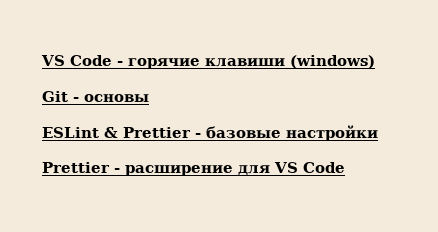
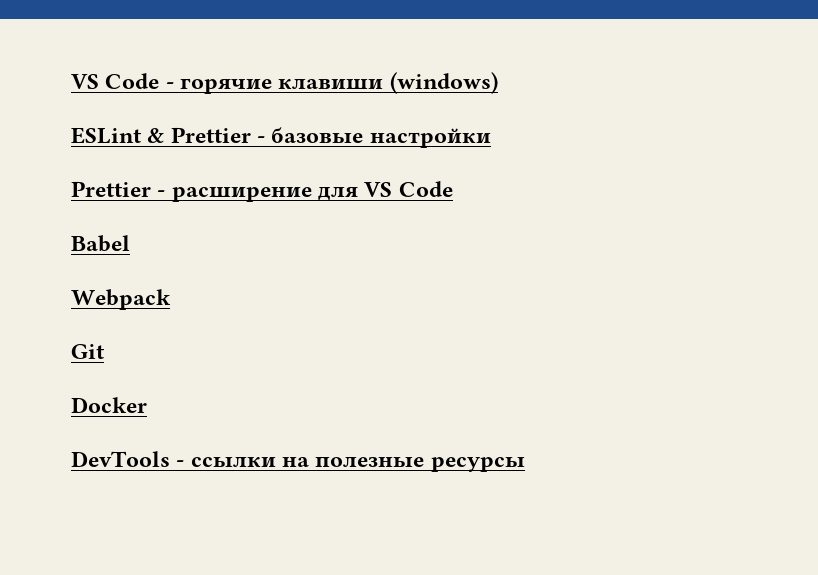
- Git - основы
+ Babel
+ Webpack
+ Git
+ Docker
+ DevTools - ссылки на полезные ресурсы

